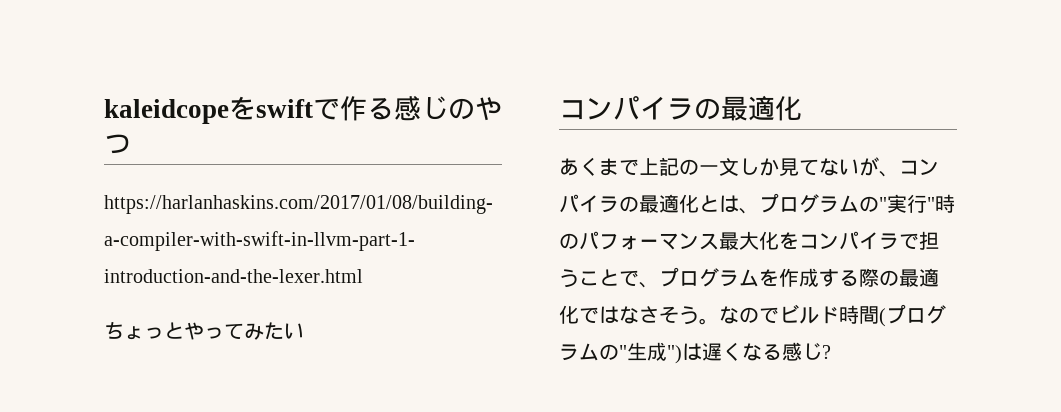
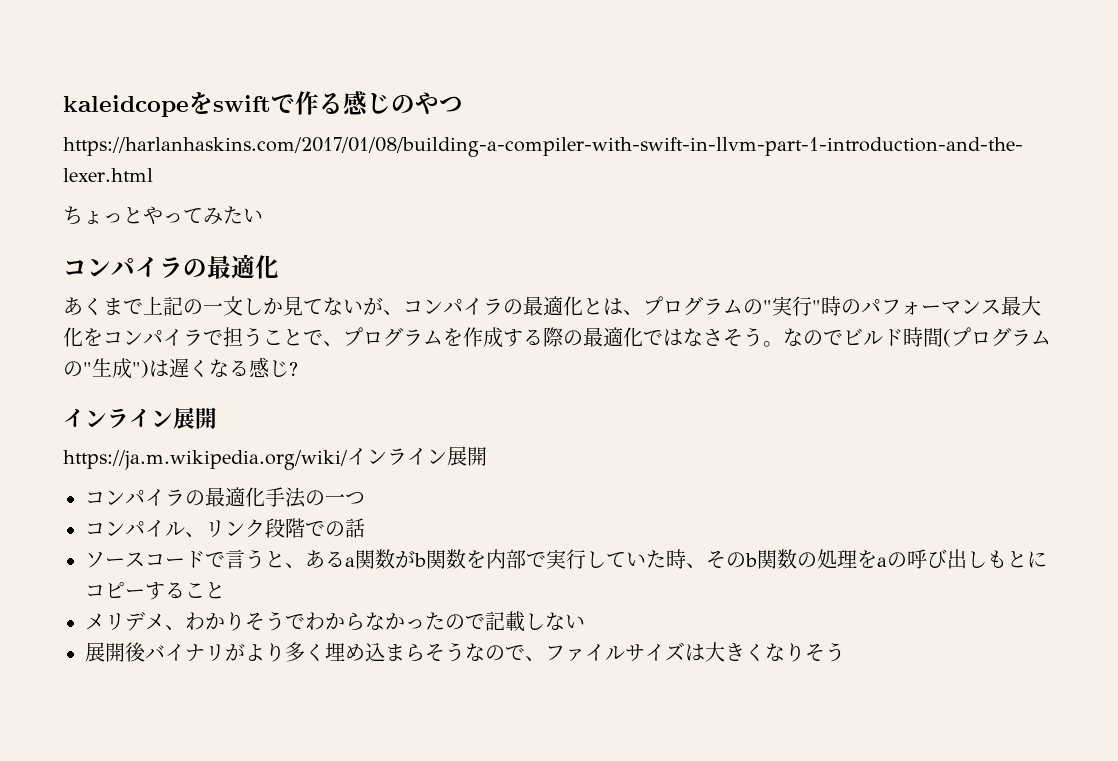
  なのでビルド時間(プログラムの"生成")は遅くなる感じ?
+ インライン展開
+ https://ja.m.wikipedia.org/wiki/インライン展開
+ コンパイラの最適化手法の一つ
+ コンパイル、リンク段階での話
+ ソースコードで言うと、あるa関数がb関数を内部で実行していた時、そのb関数の処理をaの呼び出しもとにコピーすること
+ メリデメ、わかりそうでわからなかったので記載しない
+ 展開後バイナリがより多く埋め込まらそうなので、ファイルサイズは大きくなりそう

